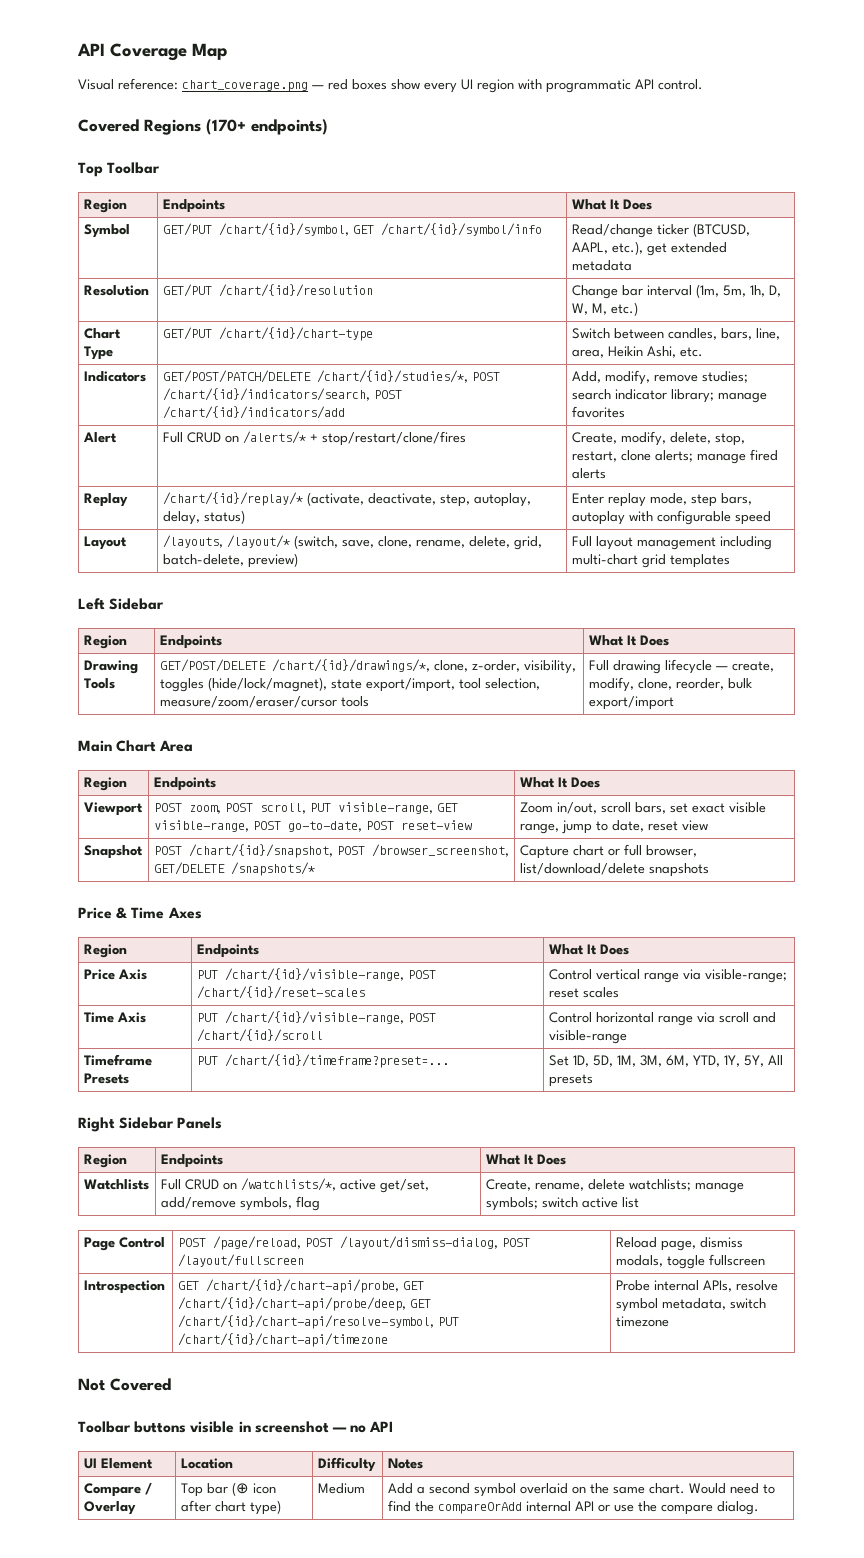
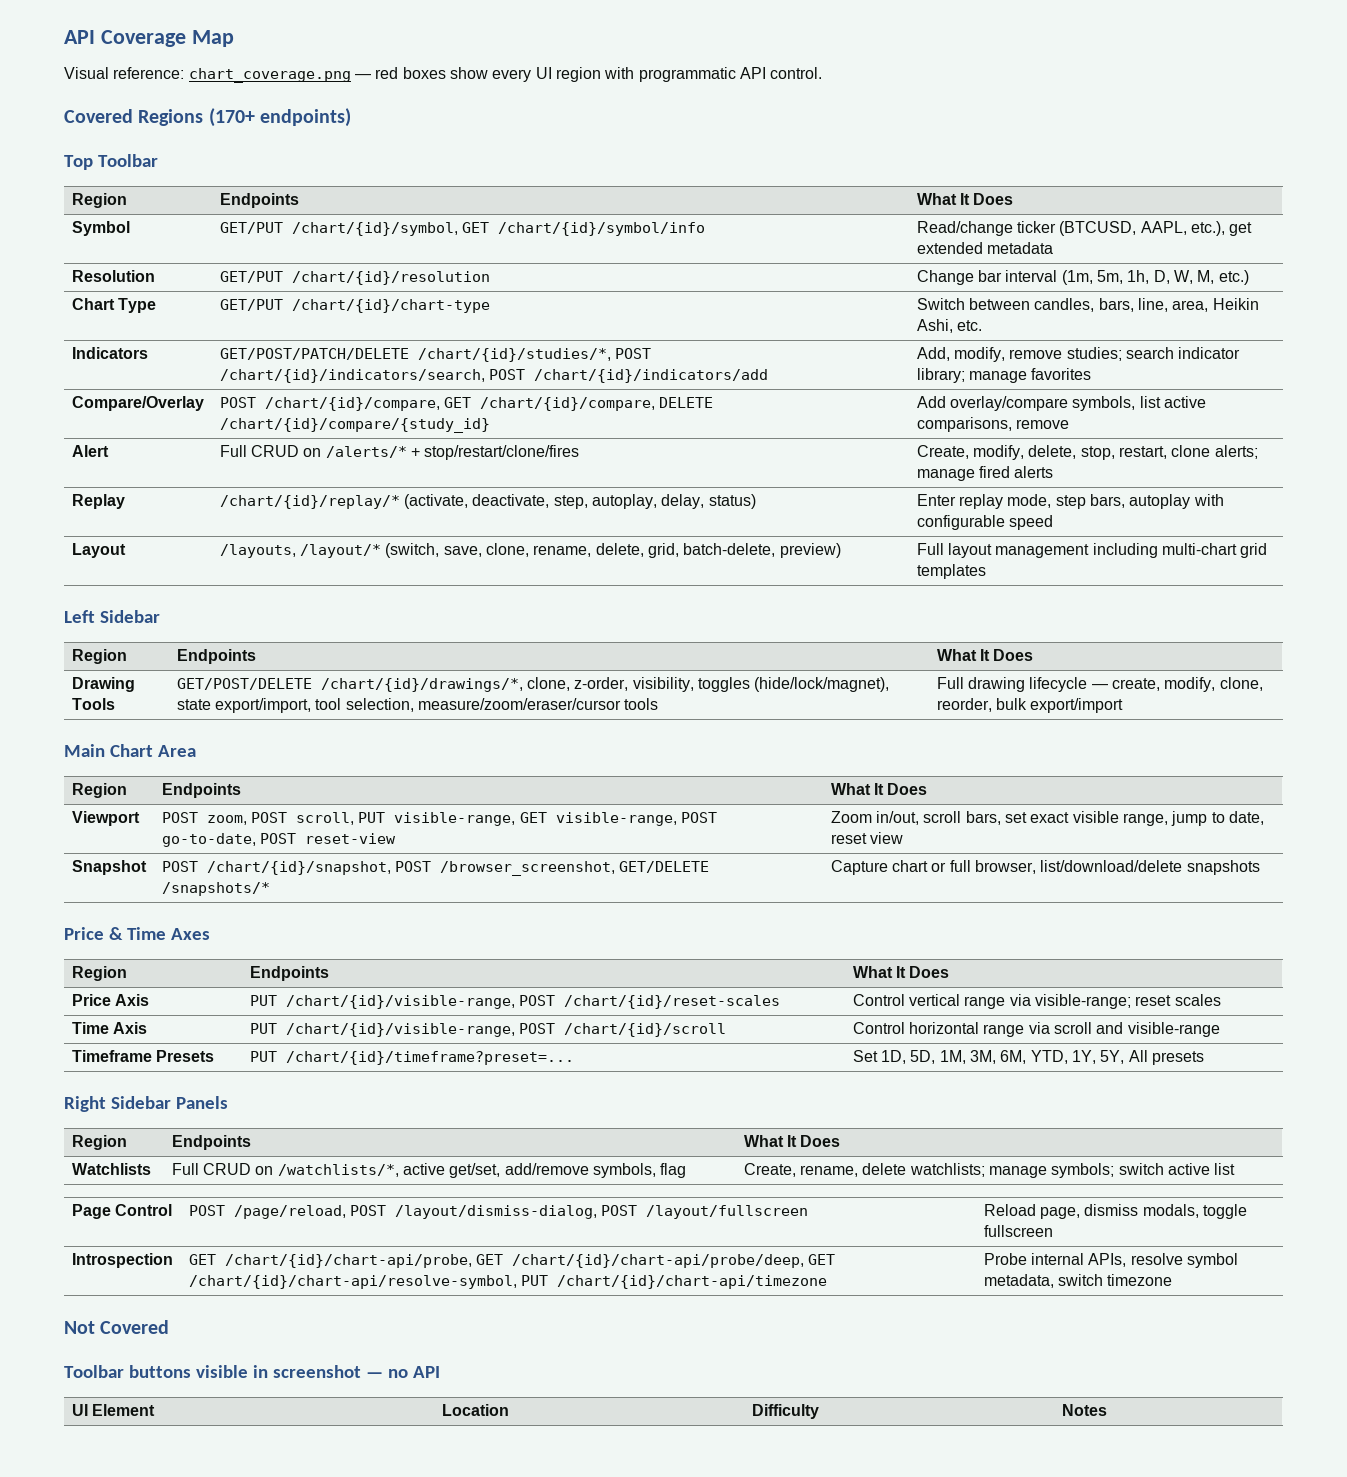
+ Compare/Overlay | POST /chart/{id}/compare, GET /chart/{id}/compare, DELETE /chart/{id}/compare/{study_id} | Add overlay/compare symbols, list active comparisons, remove
- Compare / Overlay | Top bar (⊕ icon after chart type) | Medium | Add a second symbol overlaid on the same chart. Would need to find the compareOrAdd internal API or use the compare dialog.

